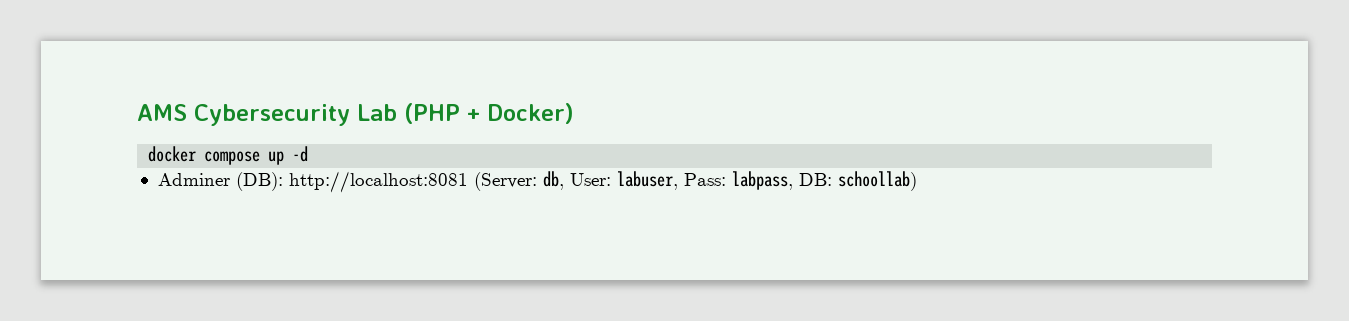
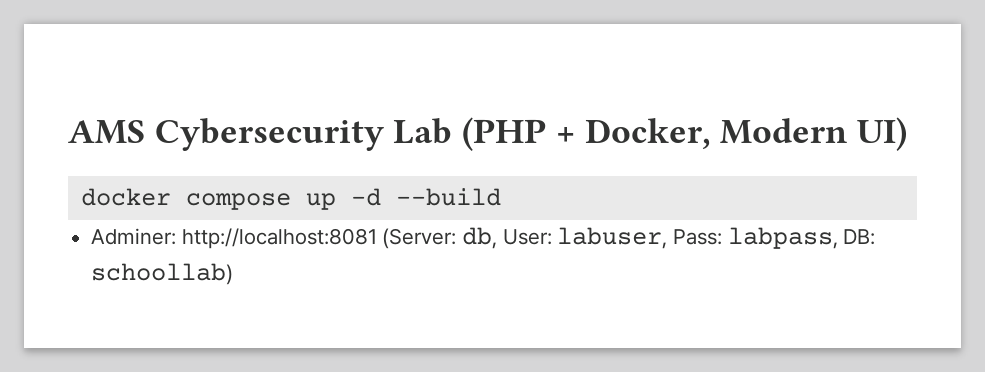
- AMS Cybersecurity Lab (PHP + Docker)
+ AMS Cybersecurity Lab (PHP + Docker, Modern UI)
- docker compose up -d
- Adminer (DB): http://localhost:8081 (Server: db, User: labuser, Pass: labpass, DB: schoollab)
+ docker compose up -d --build
+ Adminer: http://localhost:8081 (Server: db, User: labuser, Pass: labpass, DB: schoollab)

